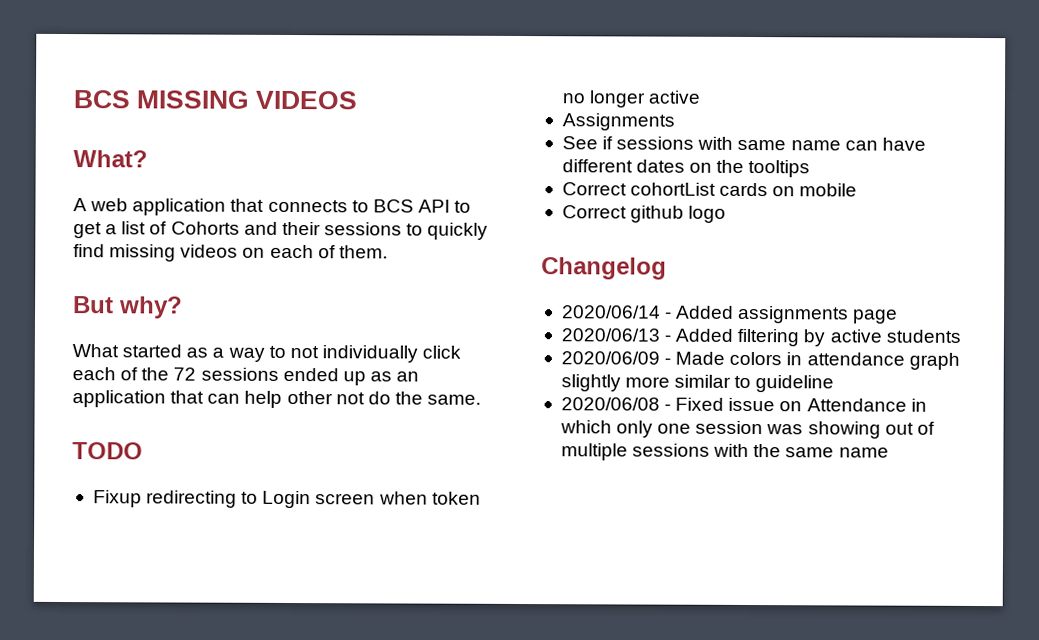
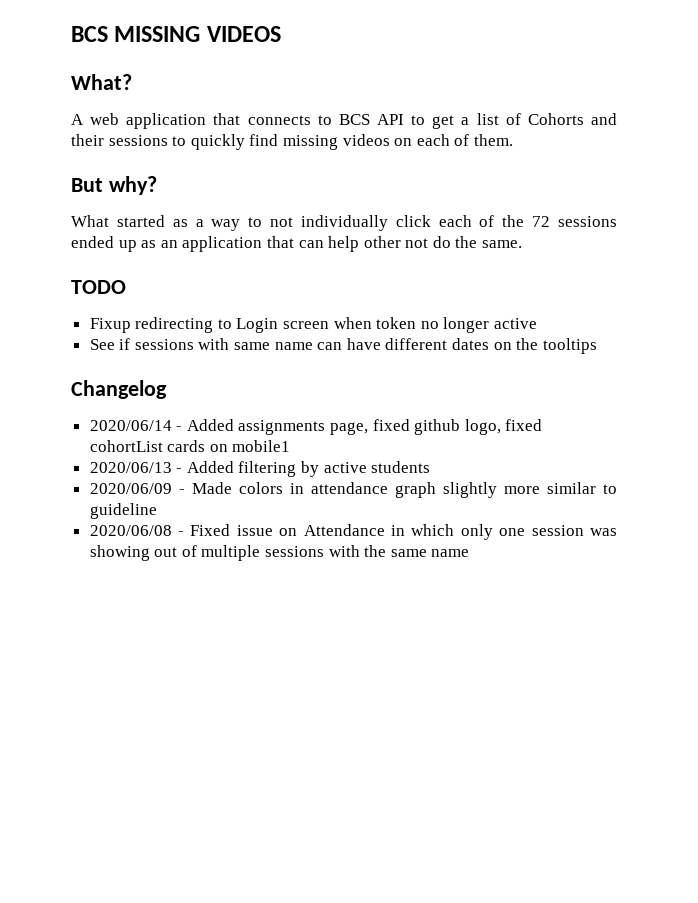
- Assignments
- Correct cohortList cards on mobile
- Correct github logo
- 2020/06/14 - Added assignments page
+ 2020/06/14 - Added assignments page, fixed github logo, fixed cohortList cards on mobile1

